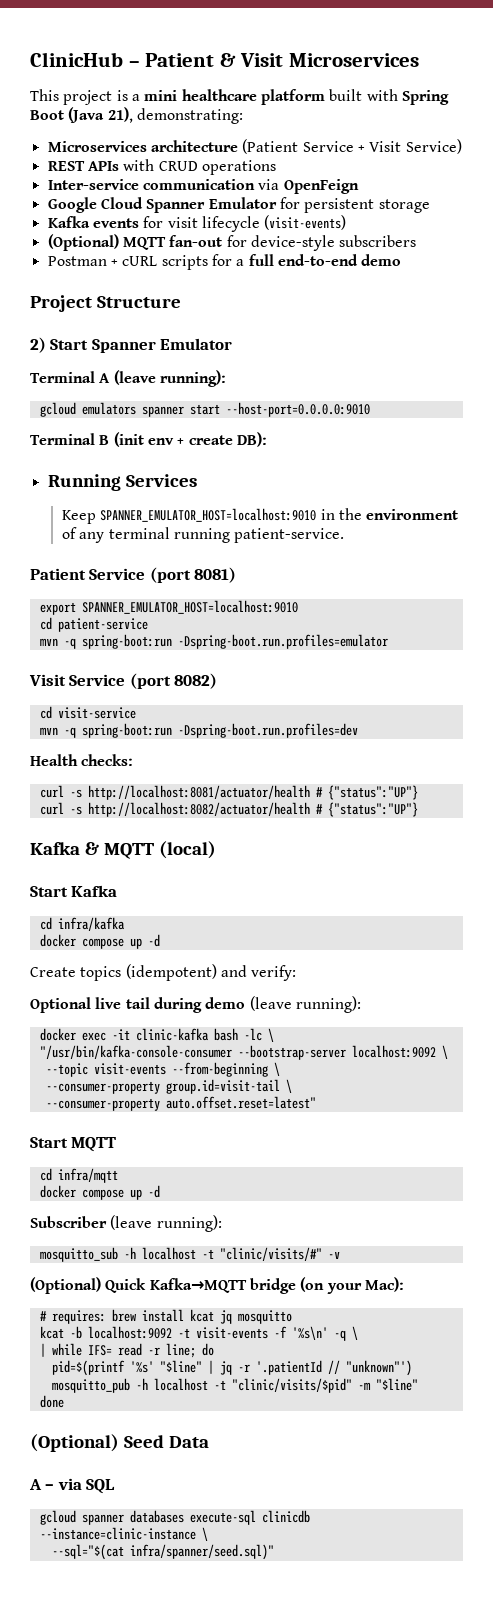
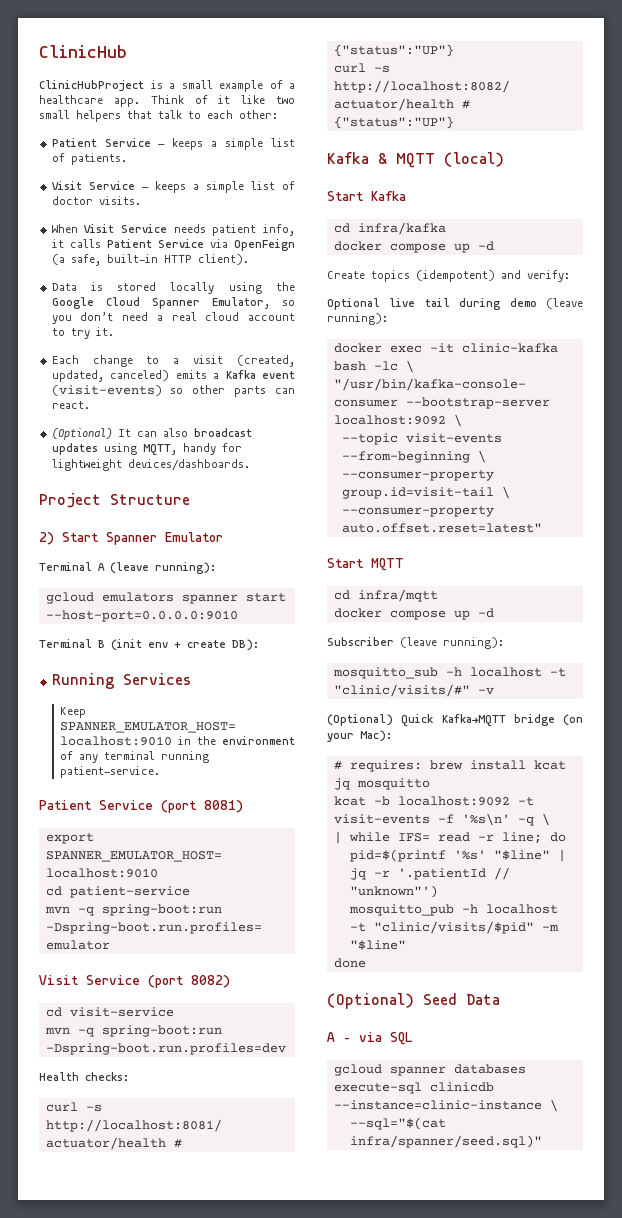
- ClinicHub – Patient & Visit Microservices
- This project is a mini healthcare platform built with Spring Boot (Java 21), demonstrating:
- Microservices architecture (Patient Service + Visit Service)
- REST APIs with CRUD operations
- Inter-service communication via OpenFeign
- Google Cloud Spanner Emulator for persistent storage
- Kafka events for visit lifecycle (visit-events)
- (Optional) MQTT fan-out for device-style subscribers
- Postman + cURL scripts for a full end-to-end demo
+ ClinicHub
+ ClinicHubProject is a small example of a healthcare app. Think of it like two small helpers that talk to each other:
+ Patient Service — keeps a simple list of patients.
+ Visit Service — keeps a simple list of doctor visits.
+ When Visit Service needs patient info, it calls Patient Service via OpenFeign (a safe, built-in HTTP client).
+ Data is stored locally using the Google Cloud Spanner Emulator, so you don’t need a real cloud account to try it.
+ Each change to a visit (created, updated, canceled) emits a Kafka event (visit-events) so other parts can react.
+ (Optional) It can also broadcast updates using MQTT, handy for lightweight devices/dashboards.

